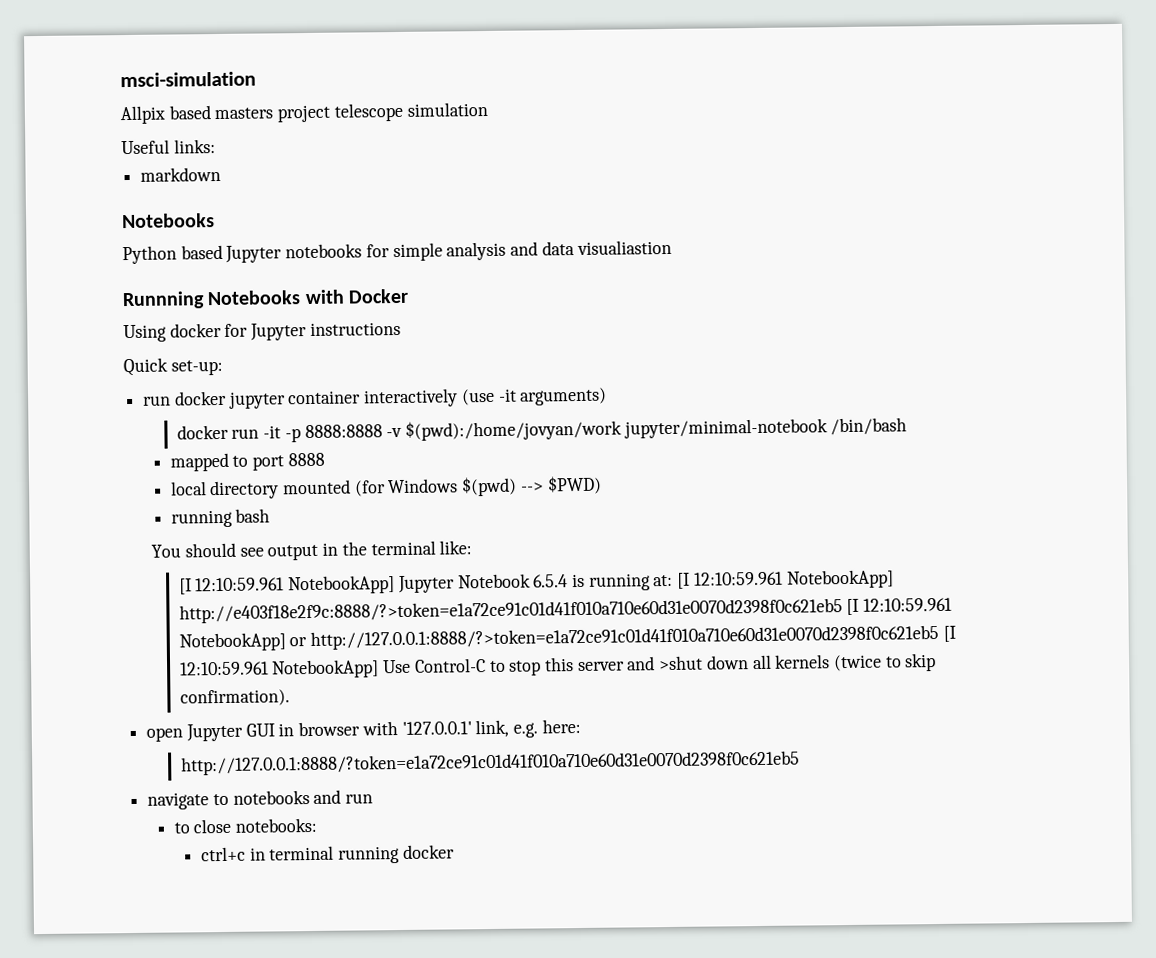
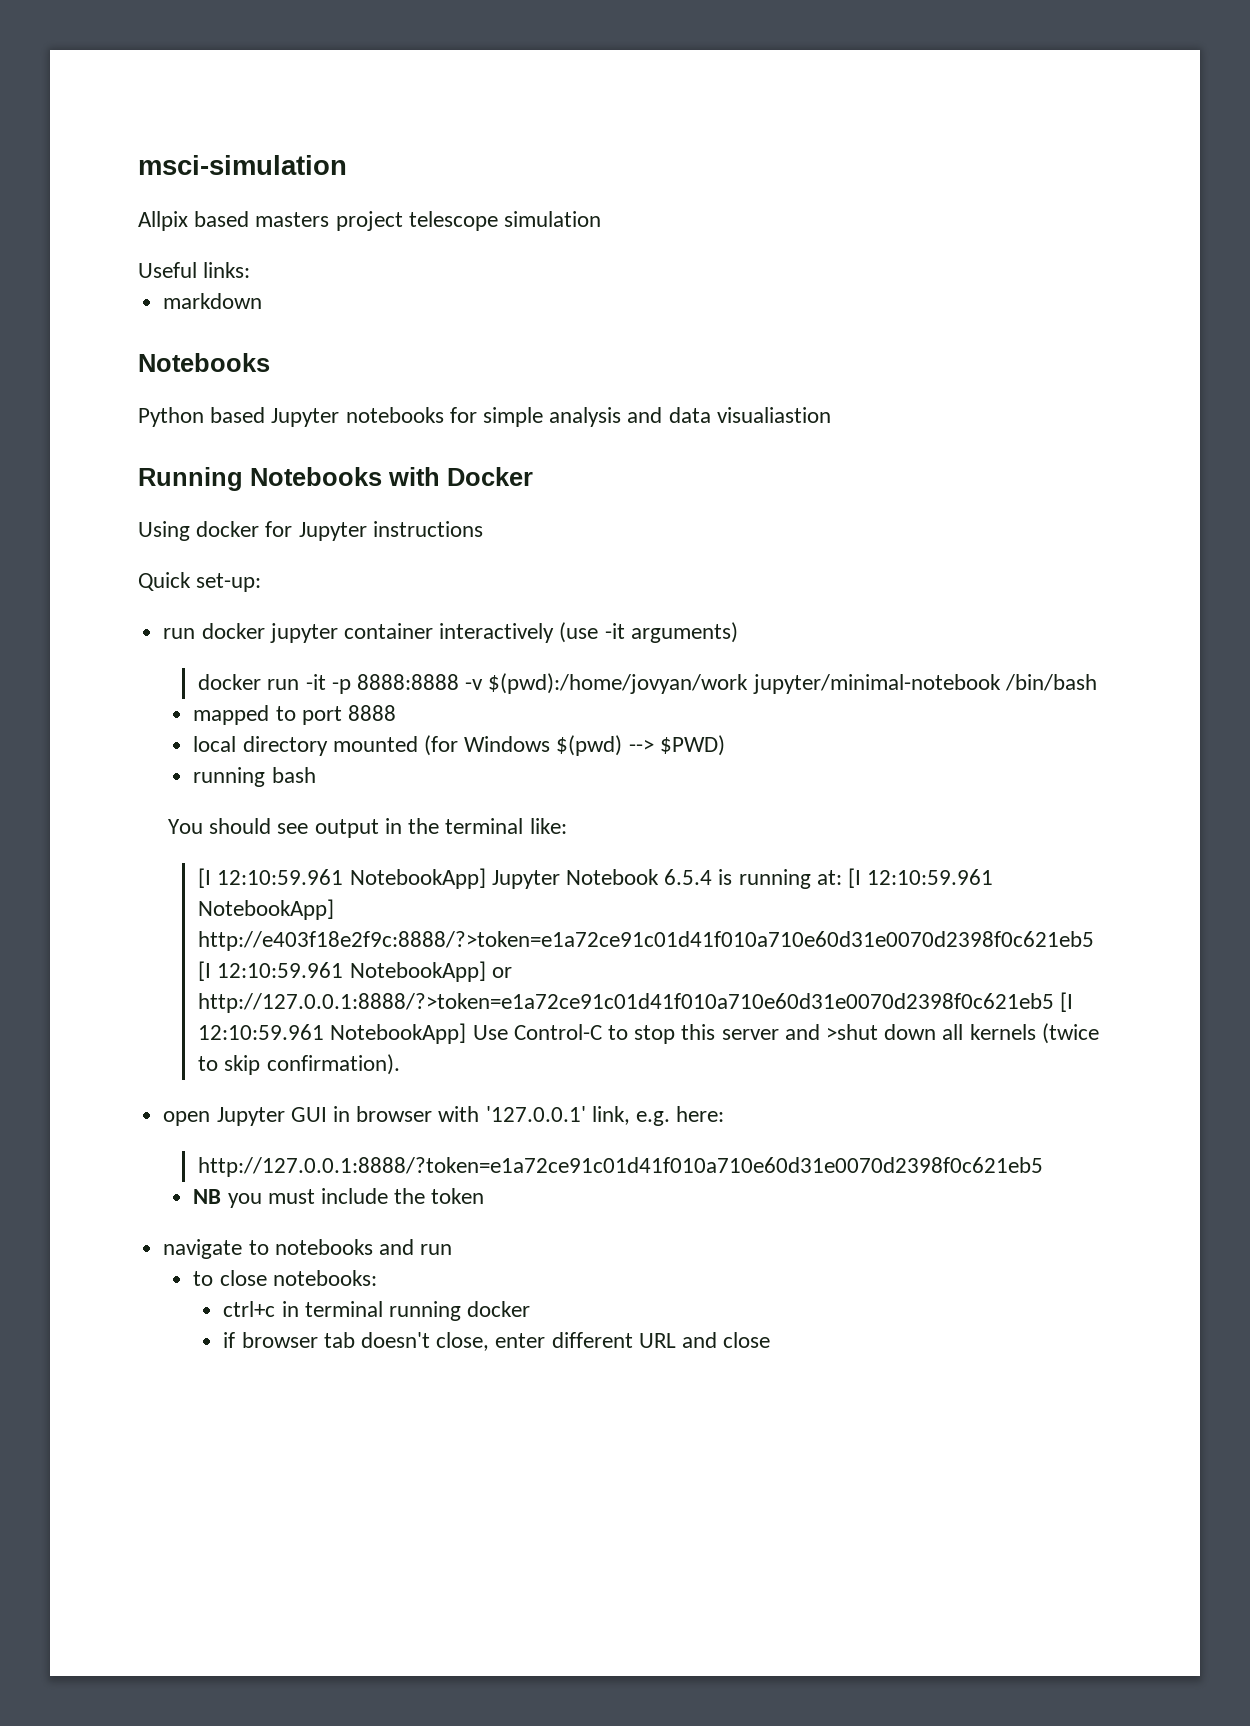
- Runnning Notebooks with Docker
+ Running Notebooks with Docker
+ NB you must include the token
+ if browser tab doesn't close, enter different URL and close

